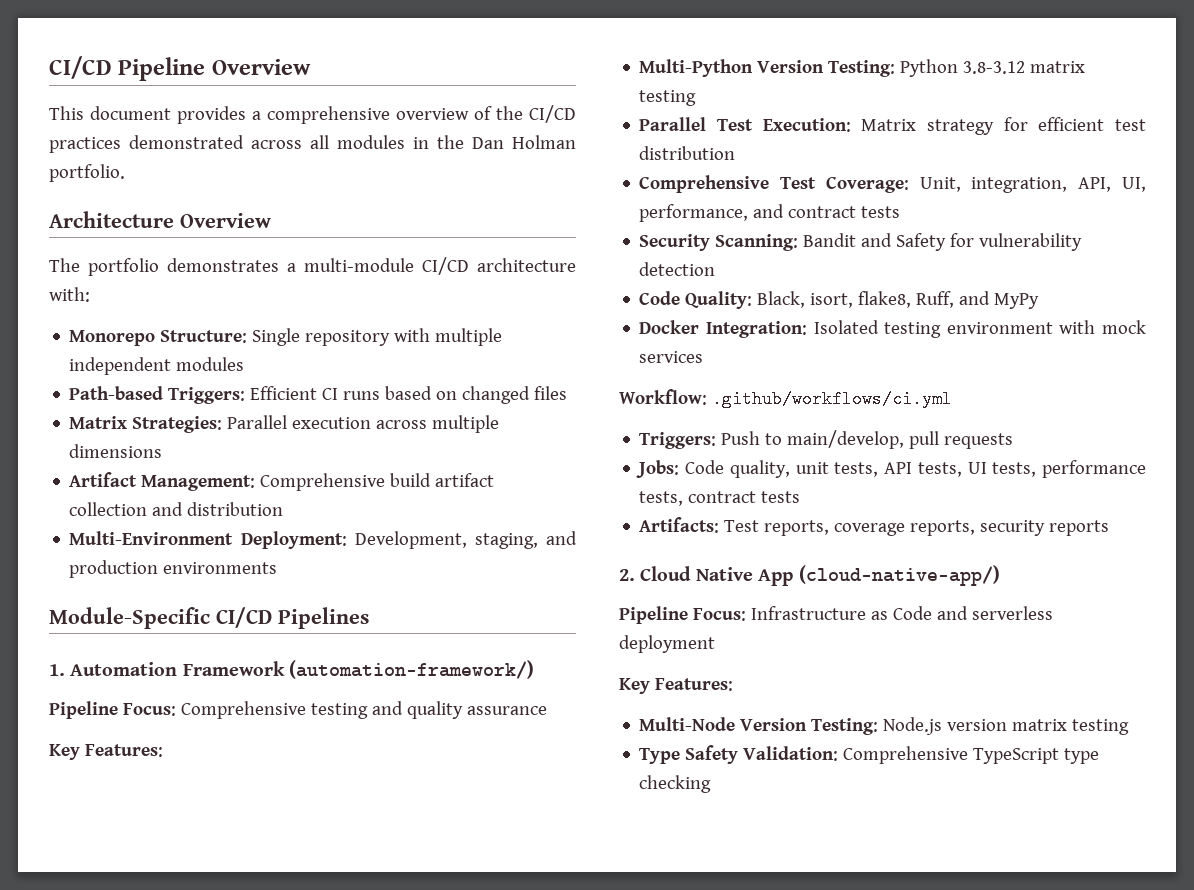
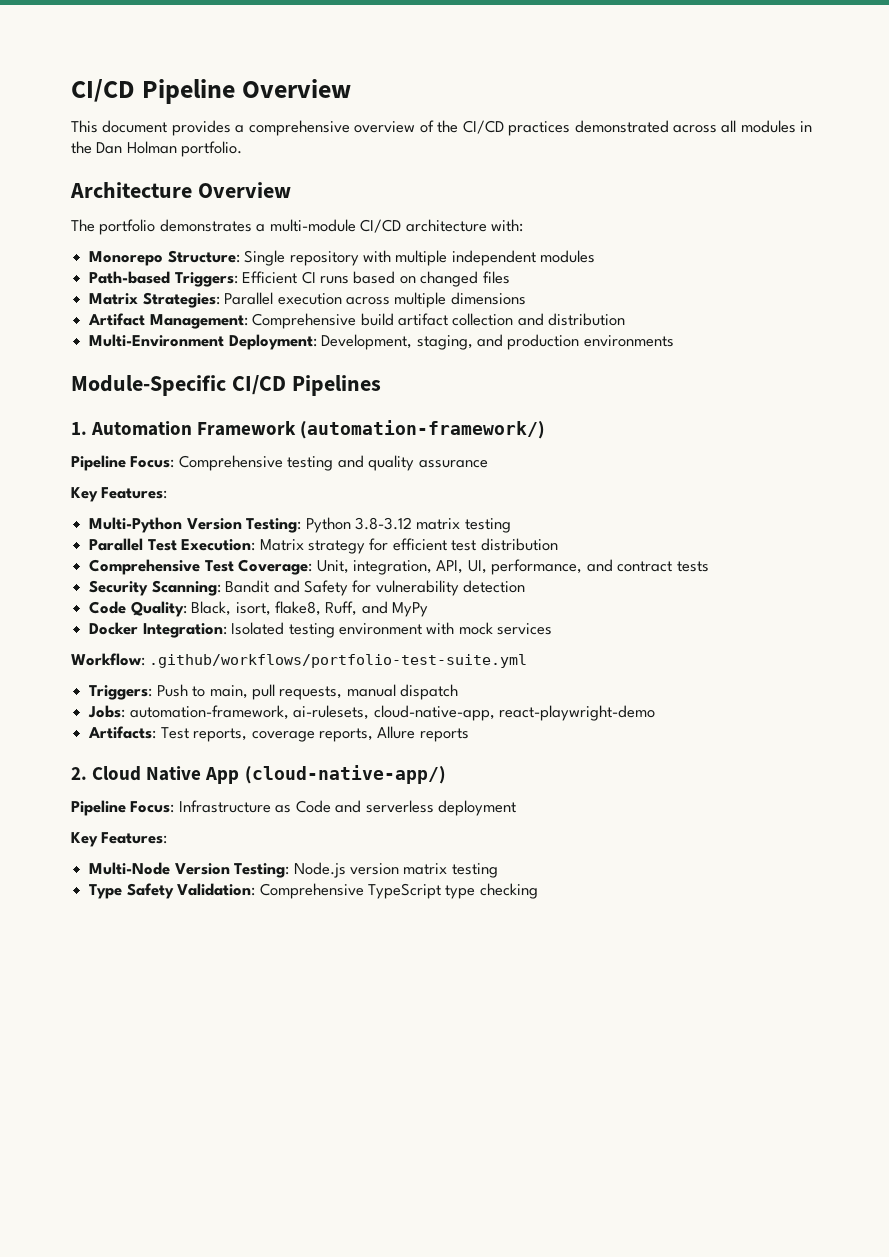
- Workflow: .github/workflows/ci.yml
+ Workflow: .github/workflows/portfolio-test-suite.yml
- Triggers: Push to main/develop, pull requests
- Jobs: Code quality, unit tests, API tests, UI tests, performance tests, contract tests
+ Triggers: Push to main, pull requests, manual dispatch
+ Jobs: automation-framework, ai-rulesets, cloud-native-app, react-playwright-demo
- Artifacts: Test reports, coverage reports, security reports
+ Artifacts: Test reports, coverage reports, Allure reports

